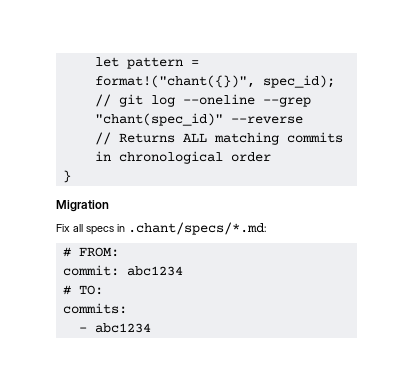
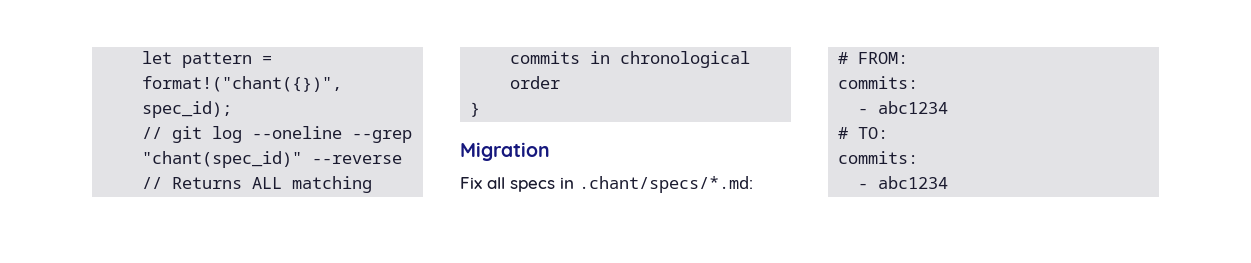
  # FROM:
- commit: abc1234
+ commits:
+ - abc1234

